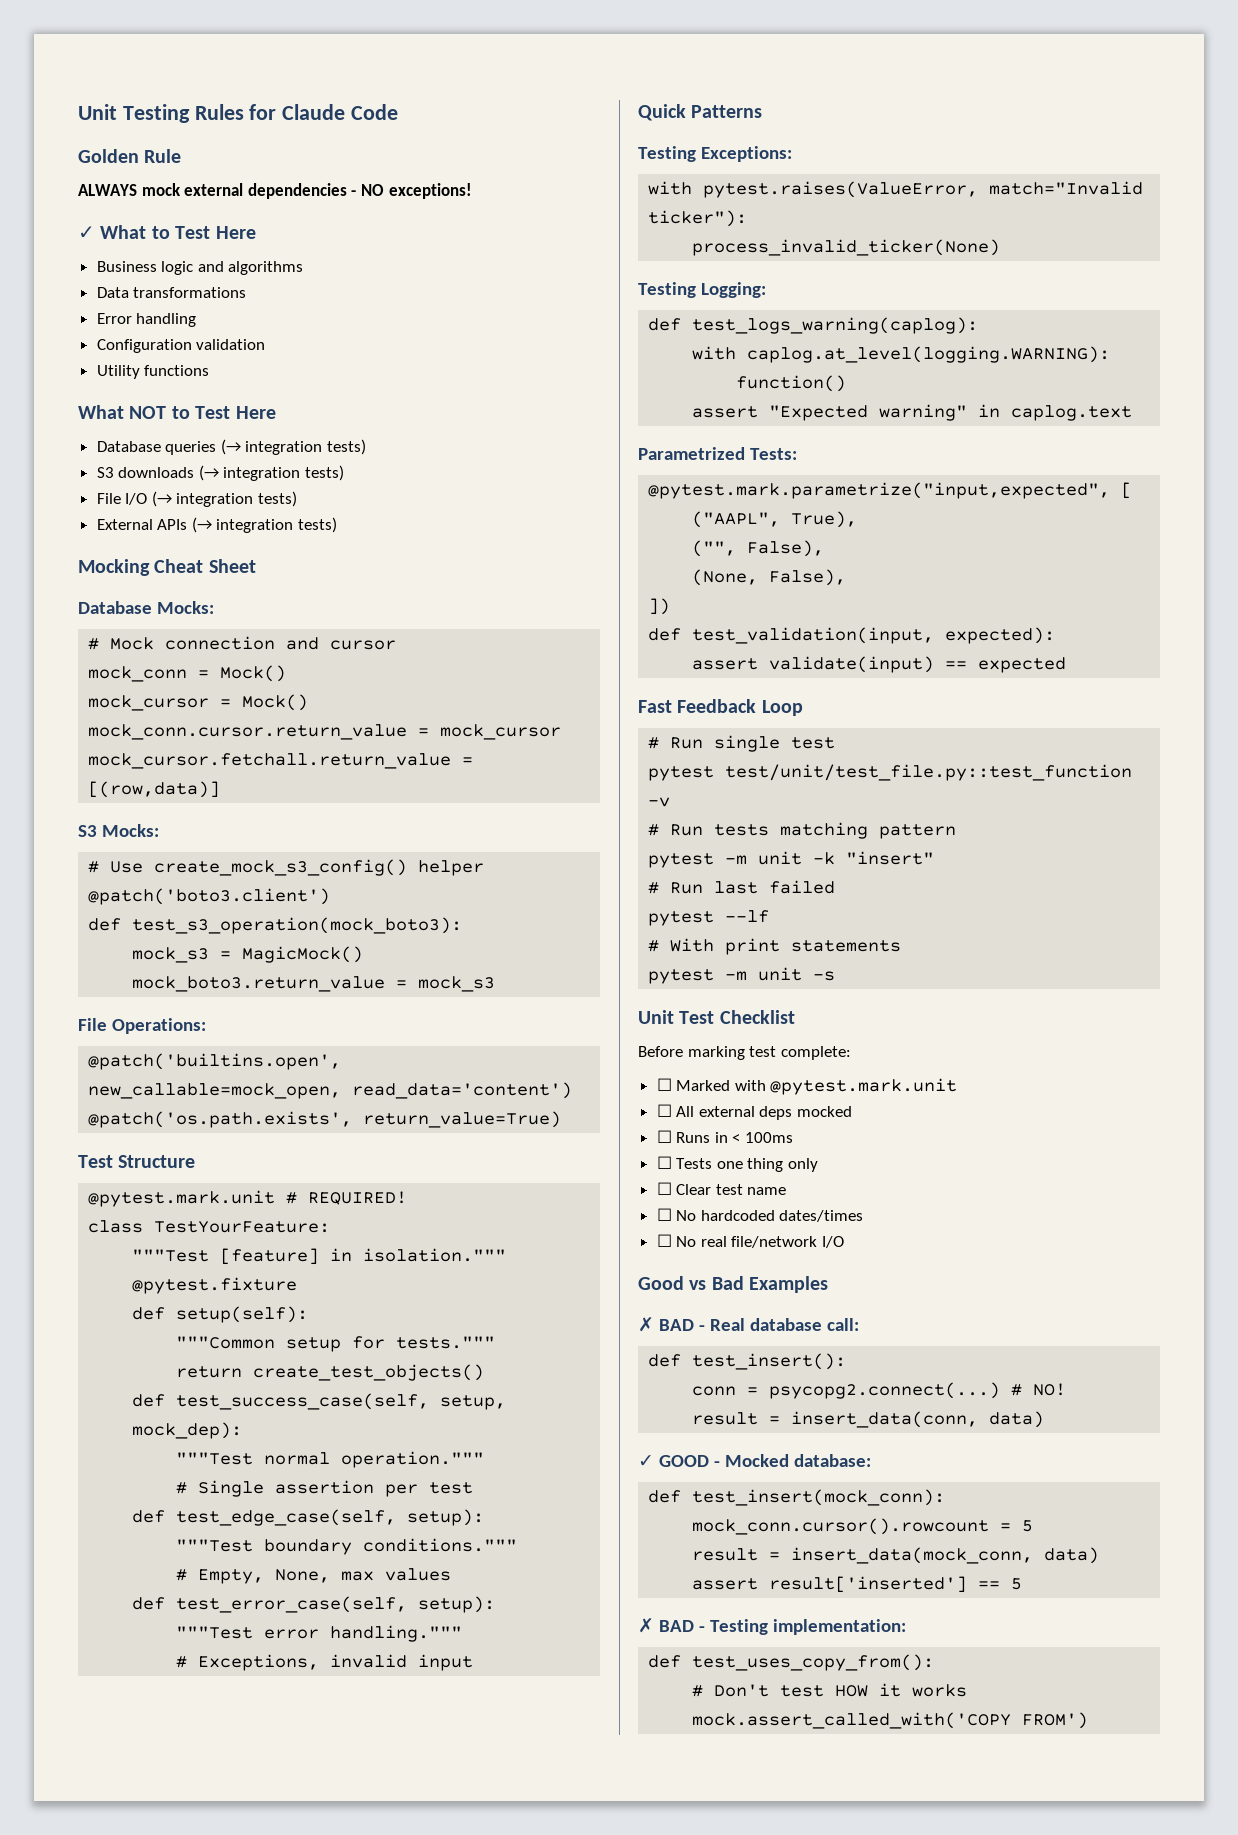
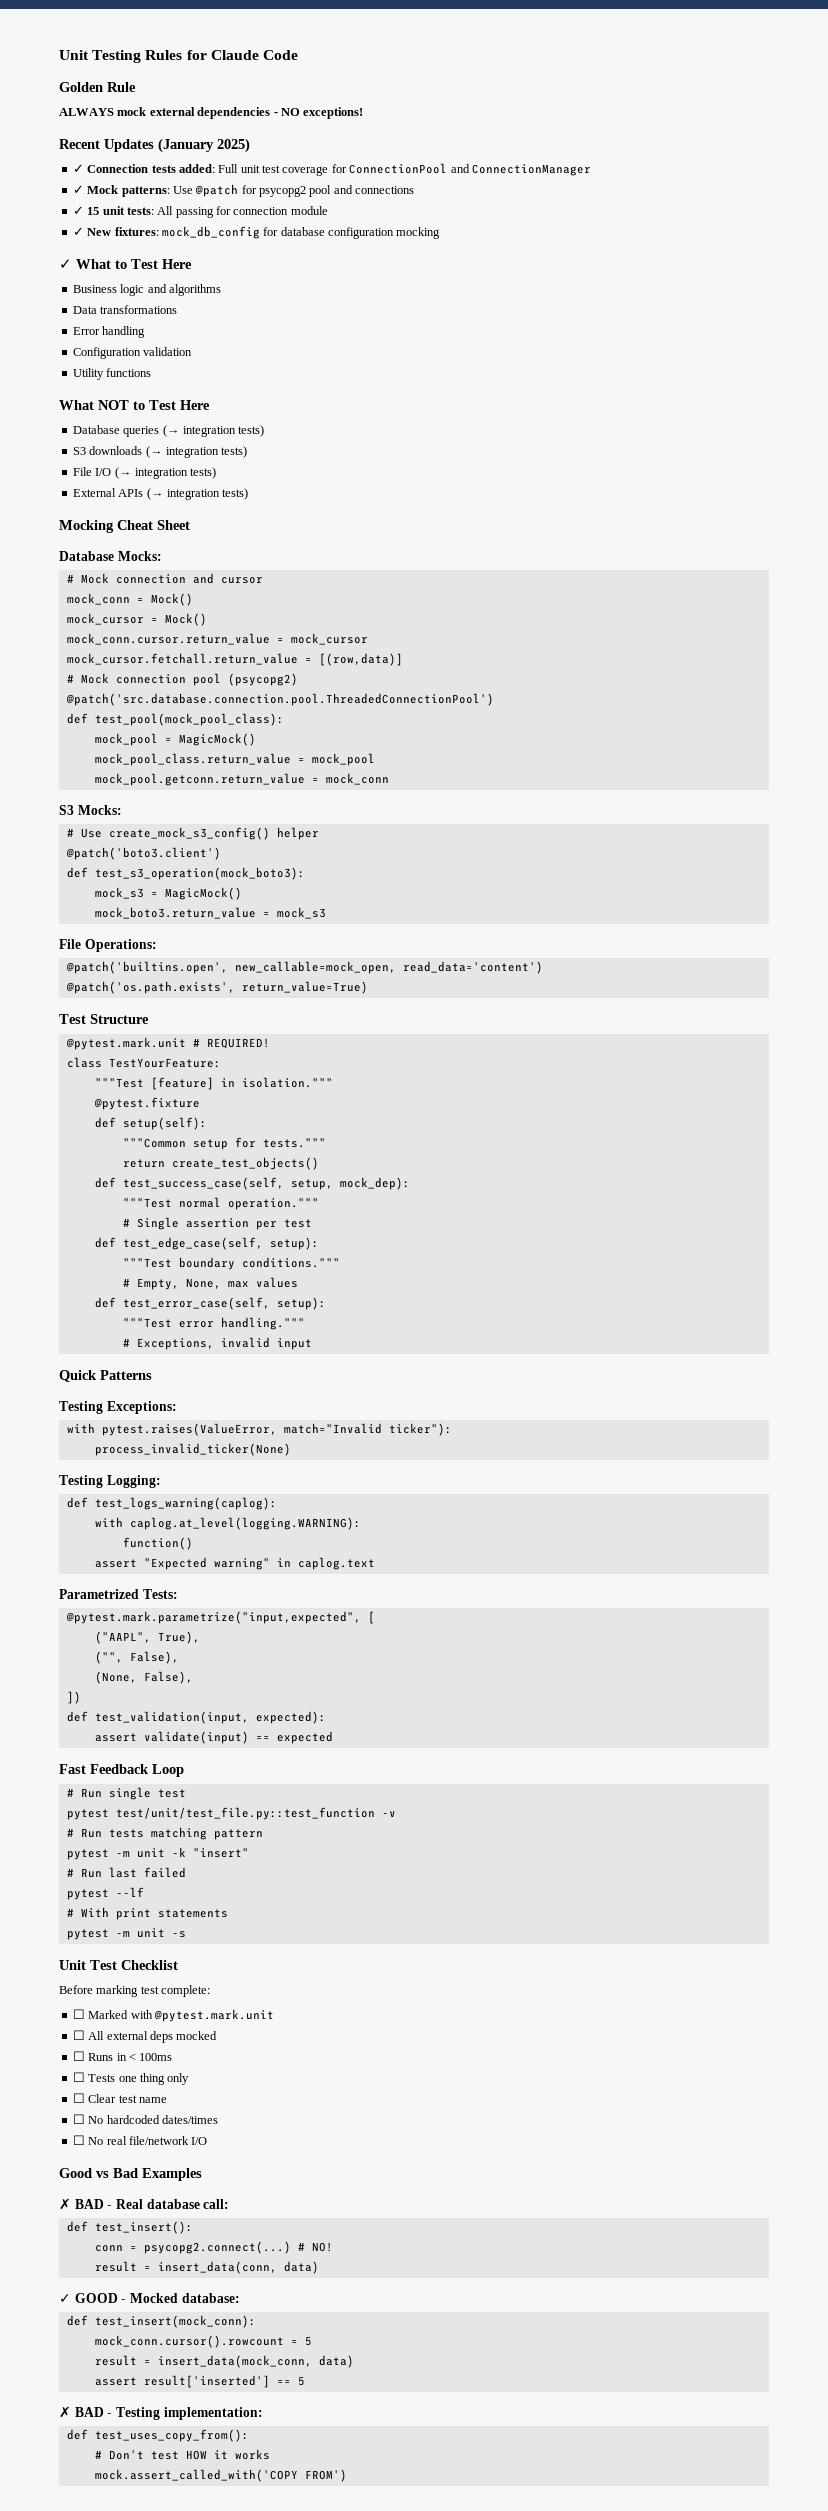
+ Recent Updates (January 2025)
+ ✓ Connection tests added: Full unit test coverage for ConnectionPool and ConnectionManager
+ ✓ Mock patterns: Use @patch for psycopg2 pool and connections
+ ✓ 15 unit tests: All passing for connection module
+ ✓ New fixtures: mock_db_config for database configuration mocking
+ # Mock connection pool (psycopg2)
+ @patch('src.database.connection.pool.ThreadedConnectionPool')
+ def test_pool(mock_pool_class):
+ mock_pool = MagicMock()
+ mock_pool_class.return_value = mock_pool
+ mock_pool.getconn.return_value = mock_conn

